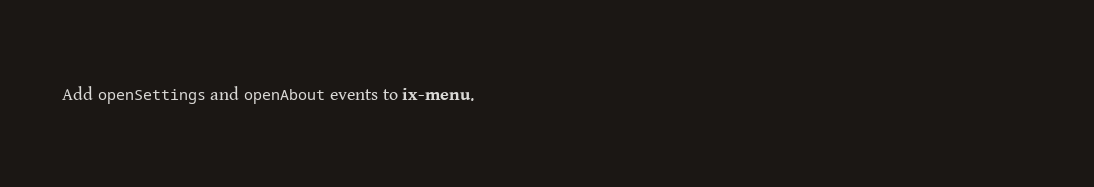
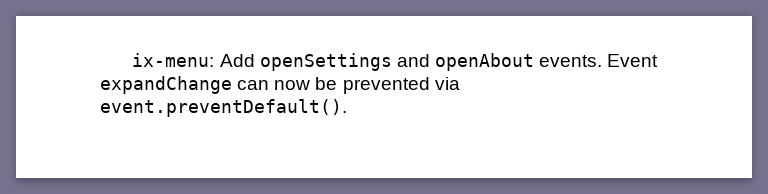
- Add openSettings and openAbout events to ix-menu.
+ ix-menu: Add openSettings and openAbout events. Event expandChange can now be prevented via event.preventDefault().

